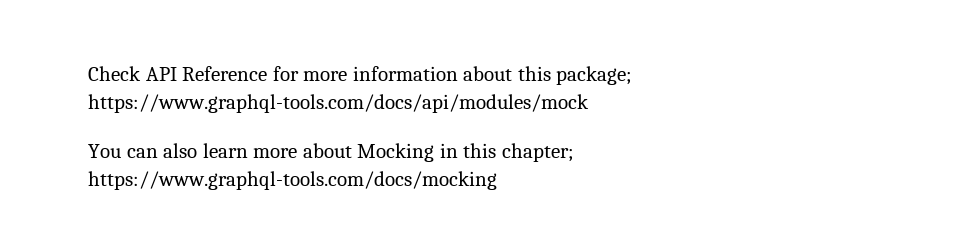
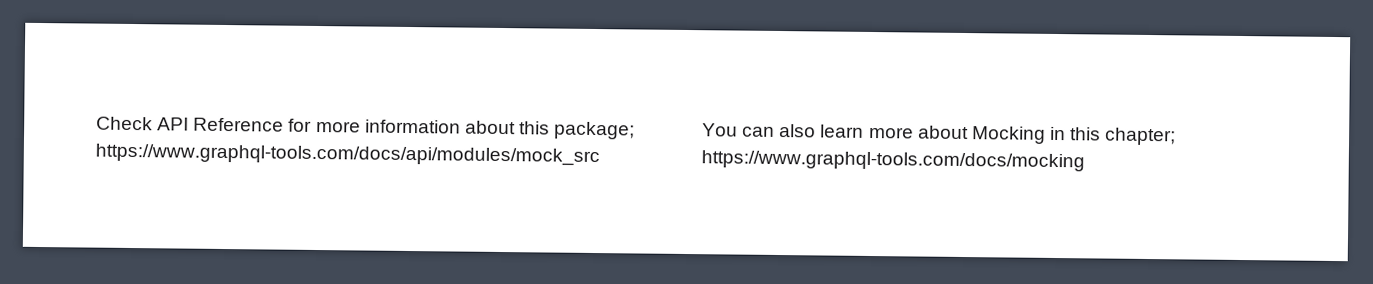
- Check API Reference for more information about this package; https://www.graphql-tools.com/docs/api/modules/mock
+ Check API Reference for more information about this package; https://www.graphql-tools.com/docs/api/modules/mock_src

